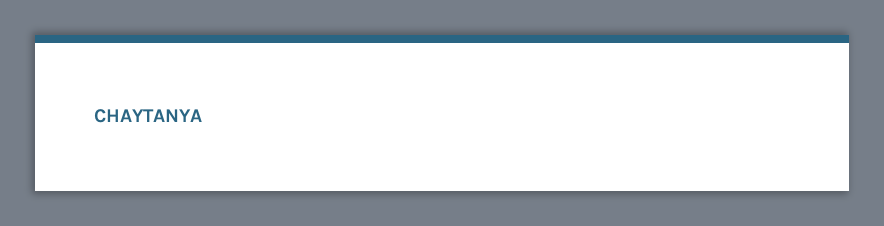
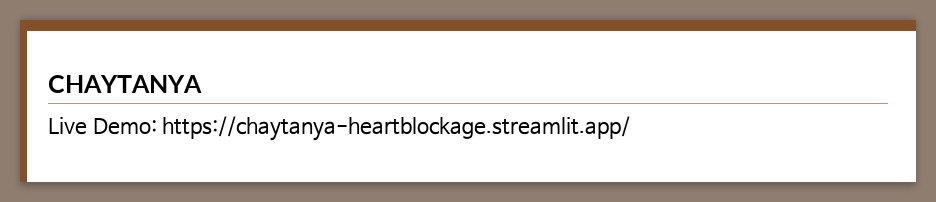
+ Live Demo: https://chaytanya-heartblockage.streamlit.app/

